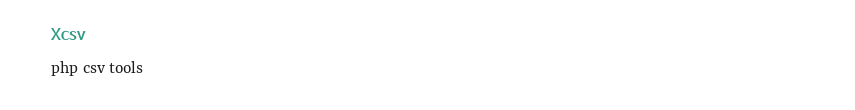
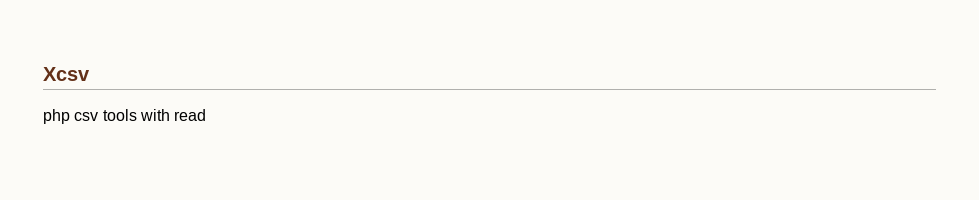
- php csv tools
+ php csv tools with read

